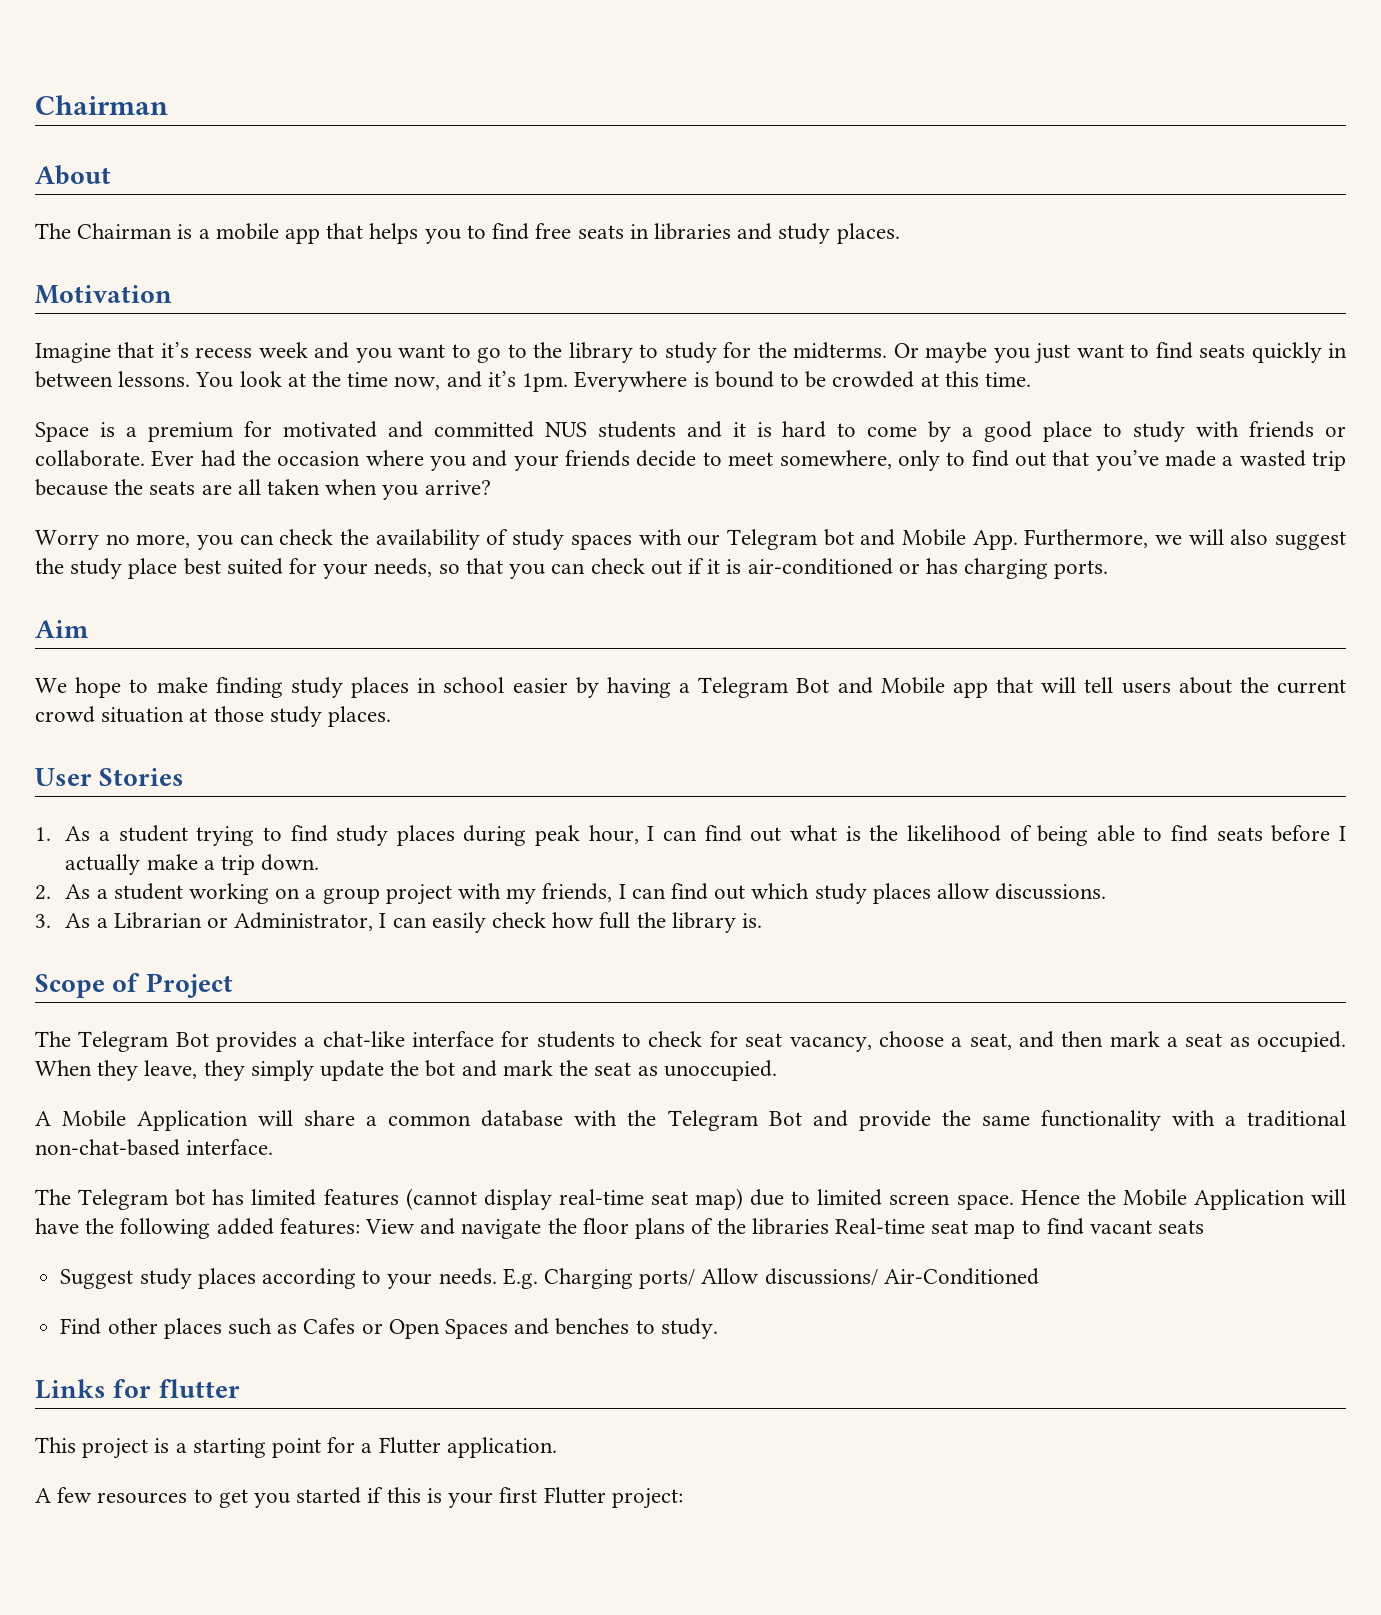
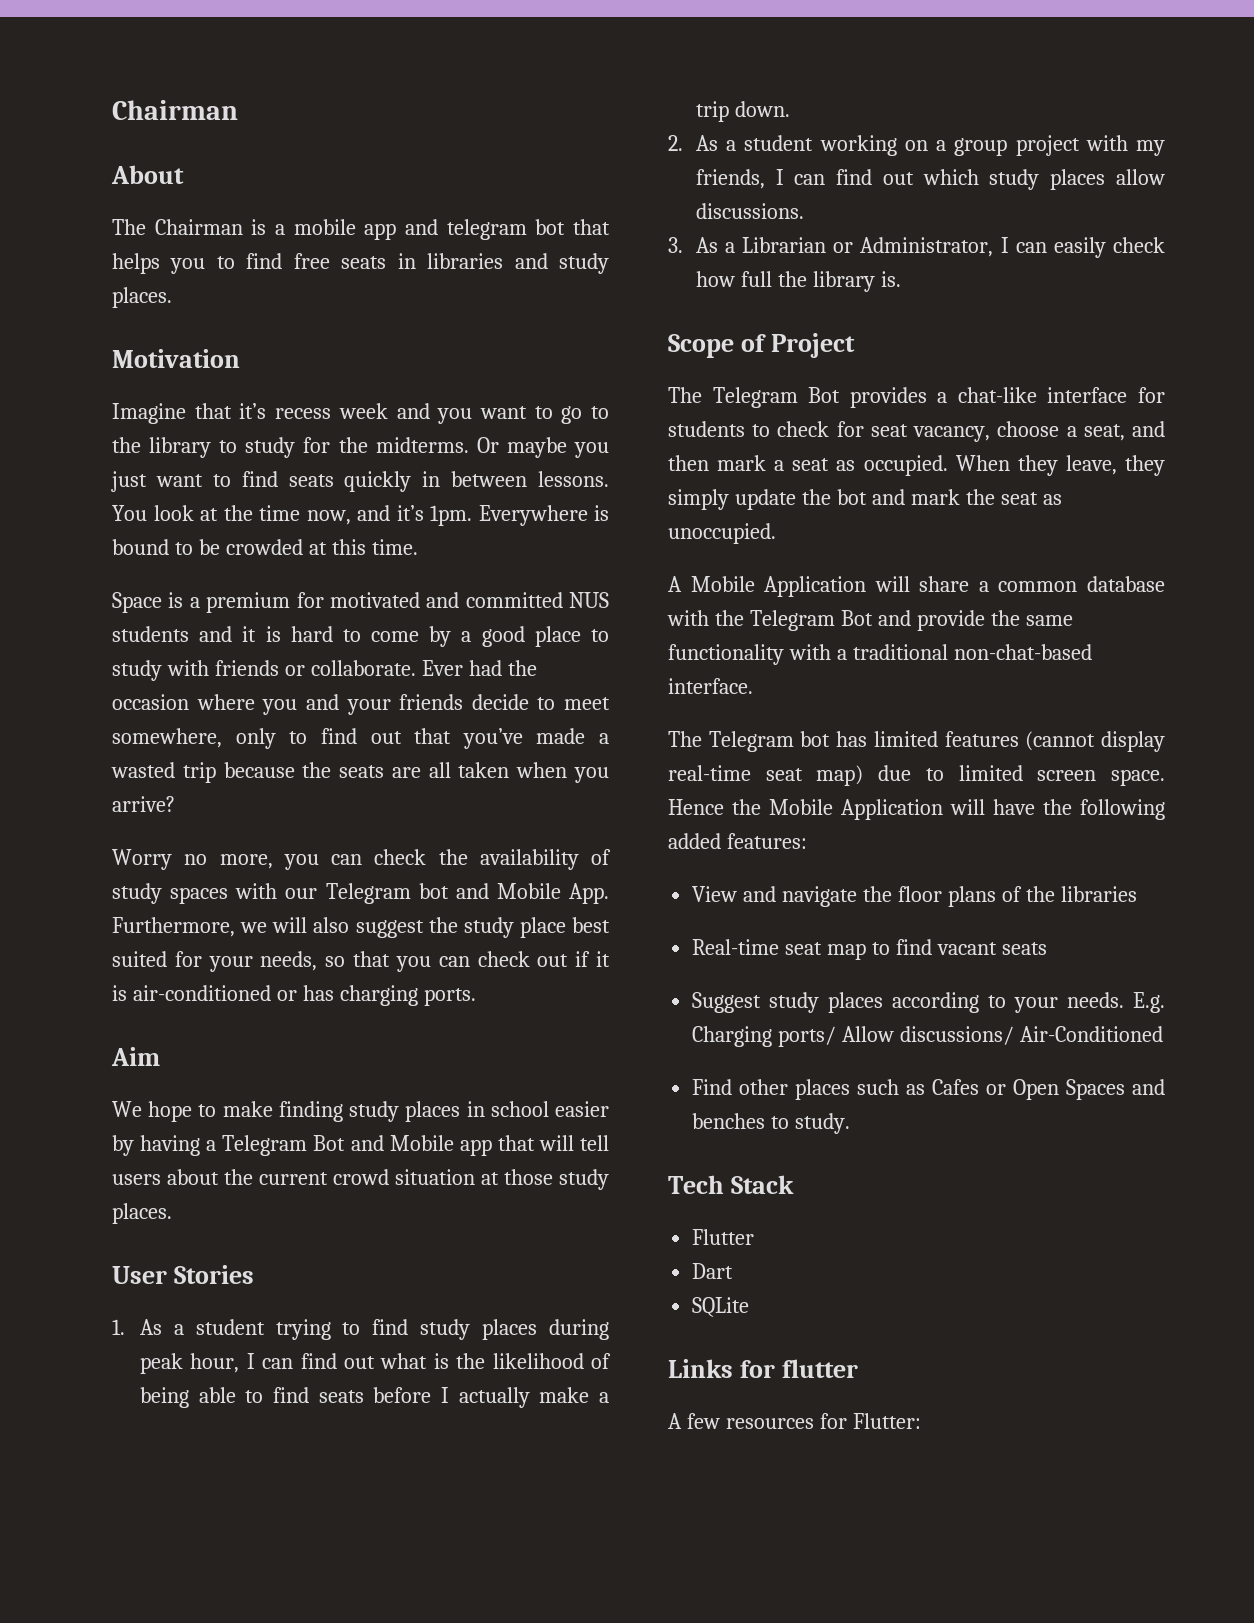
- The Chairman is a mobile app that helps you to find free seats in libraries and study places.
+ The Chairman is a mobile app and telegram bot that helps you to find free seats in libraries and study places.
- Hence the Mobile Application will have the following added features: View and navigate the floor plans of the libraries Real-time seat map to find vacant seats
+ Hence the Mobile Application will have the following added features:
+ View and navigate the floor plans of the libraries
+ Real-time seat map to find vacant seats
+ Tech Stack
+ Flutter
+ Dart
+ SQLite
  Links for flutter
- This project is a starting point for a Flutter application.
- A few resources to get you started if this is your first Flutter project:
+ A few resources for Flutter:

